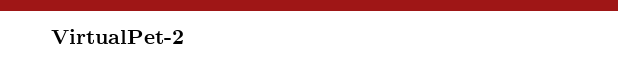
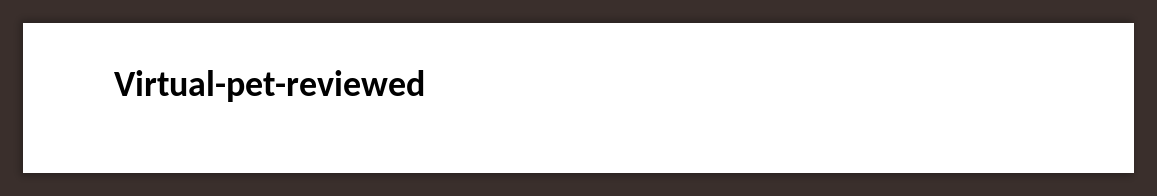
- VirtualPet-2
+ Virtual-pet-reviewed

